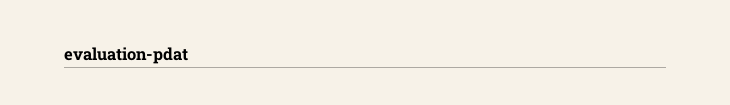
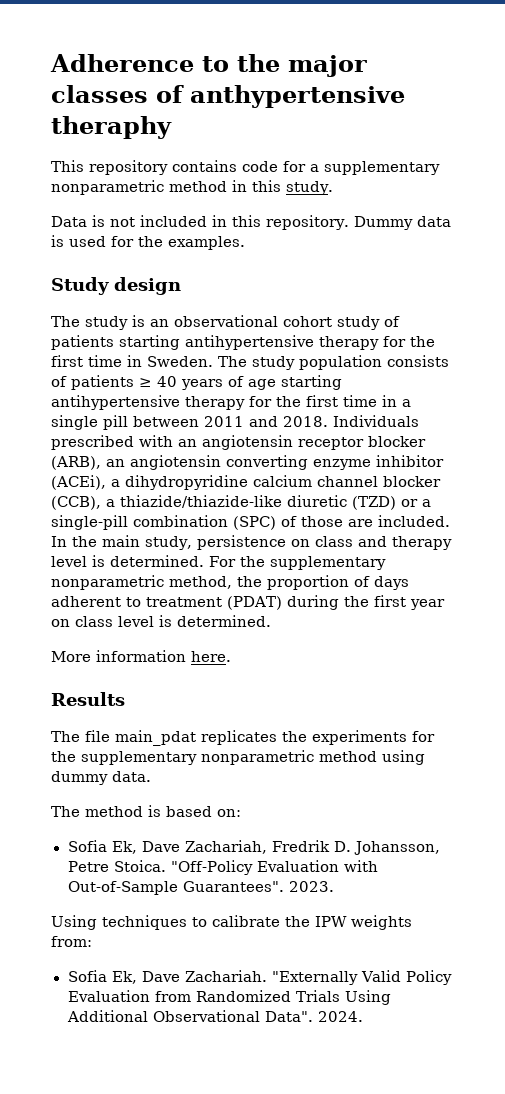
- evaluation-pdat
+ Adherence to the major classes of anthypertensive theraphy
+ This repository contains code for a supplementary nonparametric method in this study.
+ Data is not included in this repository. Dummy data is used for the examples.
+ Study design
+ The study is an observational cohort study of patients starting antihypertensive therapy for the first time in Sweden. The study population consists of patients ≥ 40 years of age starting antihypertensive therapy for the first time in a single pill between 2011 and 2018. Individuals prescribed with an angiotensin receptor blocker (ARB), an angiotensin converting enzyme inhibitor (ACEi), a dihydropyridine calcium channel blocker (CCB), a thiazide/thiazide-like diuretic (TZD) or a single-pill combination (SPC) of those are included. In the main study, persistence on class and therapy level is determined. For the supplementary nonparametric method, the proportion of days adherent to treatment (PDAT) during the first year on class level is determined.
+ More information here.
+ Results
+ The file main_pdat replicates the experiments for the supplementary nonparametric method using dummy data.
+ The method is based on:
+ Sofia Ek, Dave Zachariah, Fredrik D. Johansson, Petre Stoica. "Off-Policy Evaluation with Out-of-Sample Guarantees". 2023.
+ Using techniques to calibrate the IPW weights from:
+ Sofia Ek, Dave Zachariah. "Externally Valid Policy Evaluation from Randomized Trials Using Additional Observational Data". 2024.

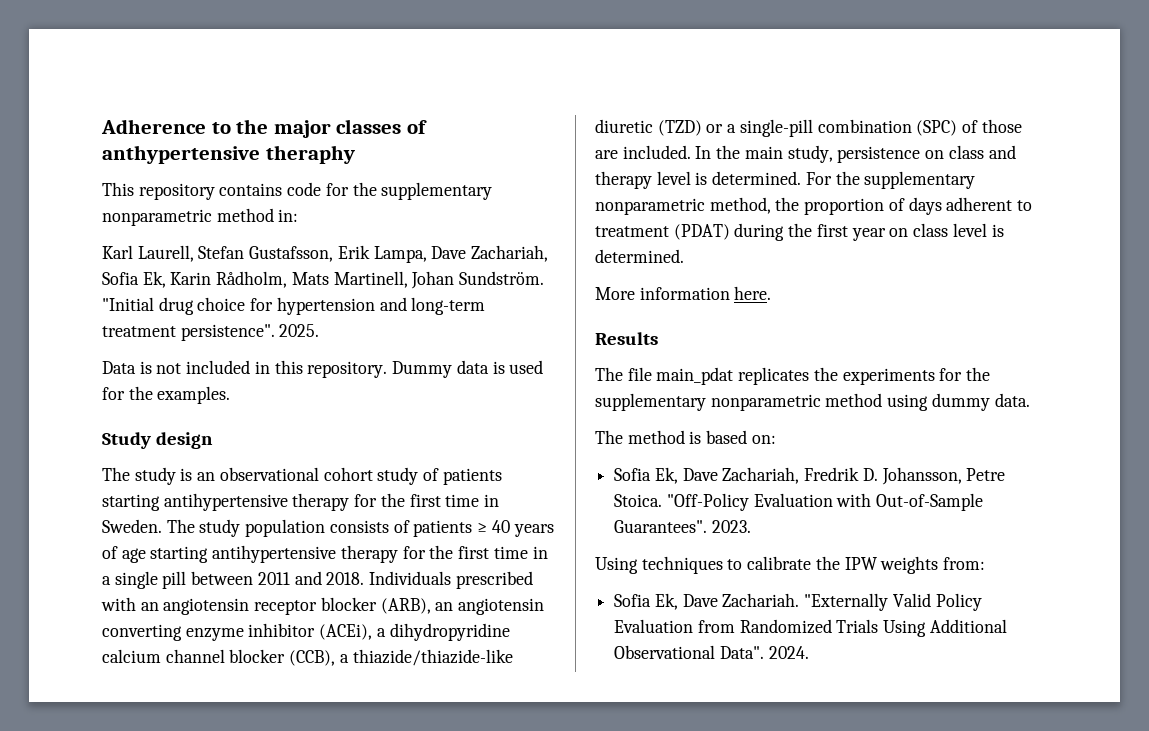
- This repository contains code for a supplementary nonparametric method in this study.
+ This repository contains code for the supplementary nonparametric method in:
+ Karl Laurell, Stefan Gustafsson, Erik Lampa, Dave Zachariah, Sofia Ek, Karin Rådholm, Mats Martinell, Johan Sundström. "Initial drug choice for hypertension and long-term treatment persistence". 2025.

